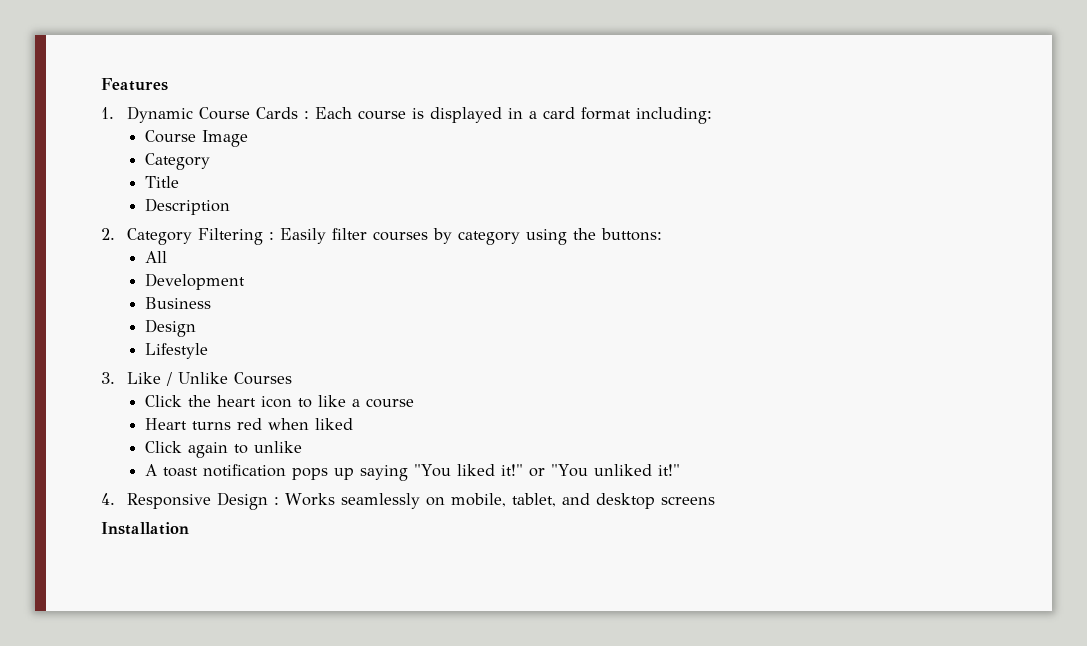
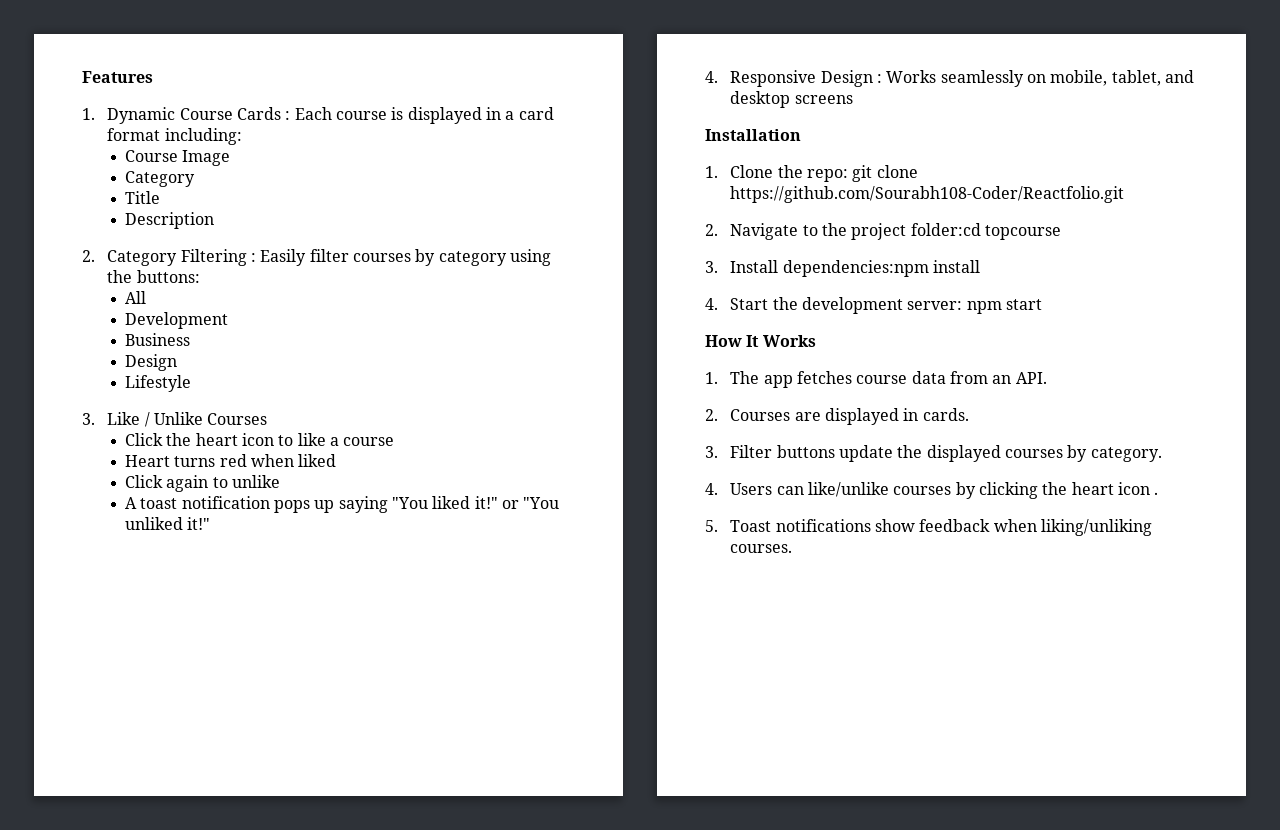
+ 1. Clone the repo: git clone https://github.com/Sourabh108-Coder/Reactfolio.git
+ 2. Navigate to the project folder:cd topcourse
+ 3. Install dependencies:npm install
+ 4. Start the development server: npm start
+ How It Works
+ 1. The app fetches course data from an API.
+ 2. Courses are displayed in cards.
+ 3. Filter buttons update the displayed courses by category.
+ 4. Users can like/unlike courses by clicking the heart icon .
+ 5. Toast notifications show feedback when liking/unliking courses.

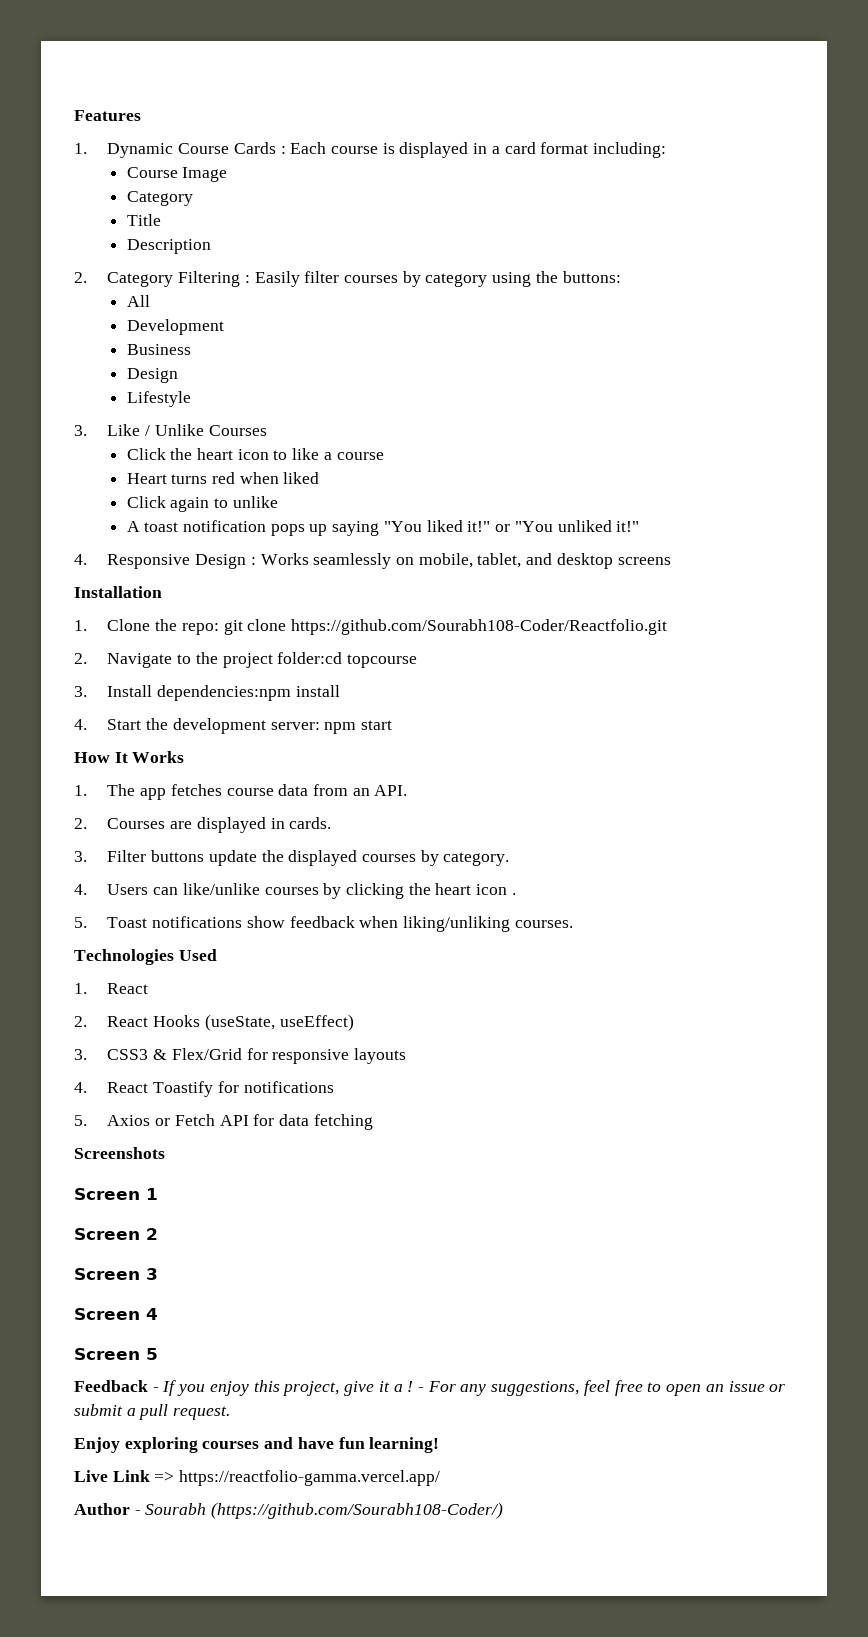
+ Technologies Used
+ 1. React
+ 2. React Hooks (useState, useEffect)
+ 3. CSS3 & Flex/Grid for responsive layouts
+ 4. React Toastify for notifications
+ 5. Axios or Fetch API for data fetching
+ Screenshots
+ Screen 1
+ Screen 2
+ Screen 3
+ Screen 4
+ Screen 5
+ Feedback - If you enjoy this project, give it a ! - For any suggestions, feel free to open an issue or submit a pull request.
+ Enjoy exploring courses and have fun learning!
+ Live Link => https://reactfolio-gamma.vercel.app/
+ Author - Sourabh (https://github.com/Sourabh108-Coder/)

